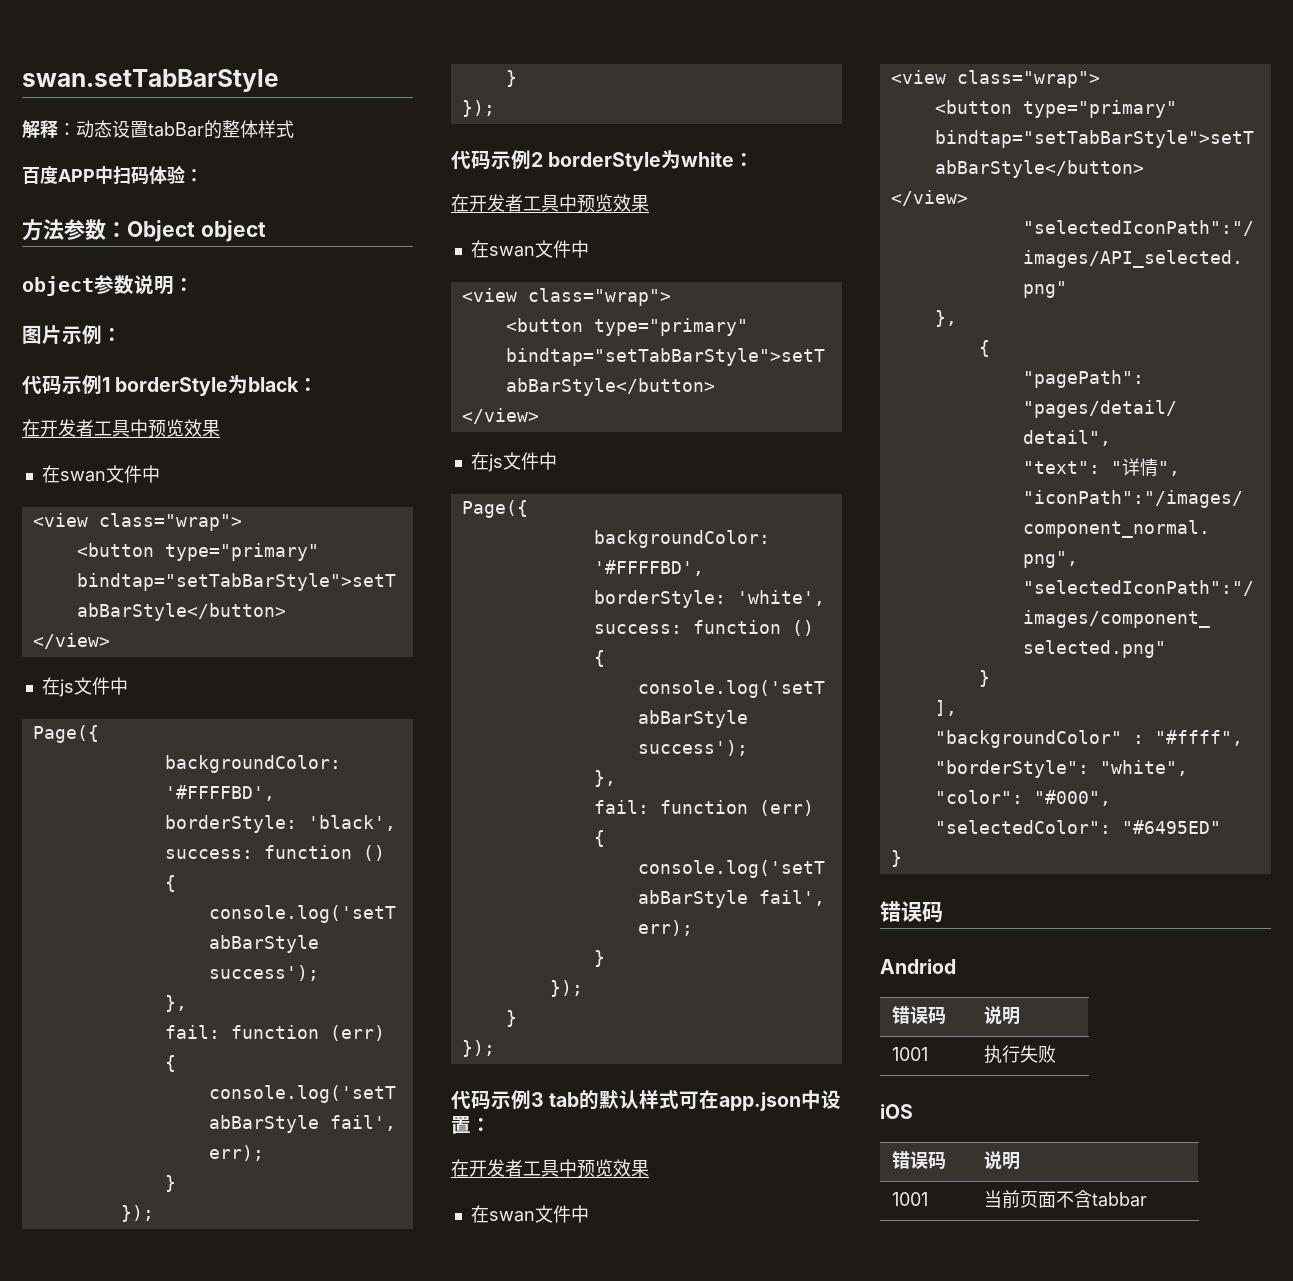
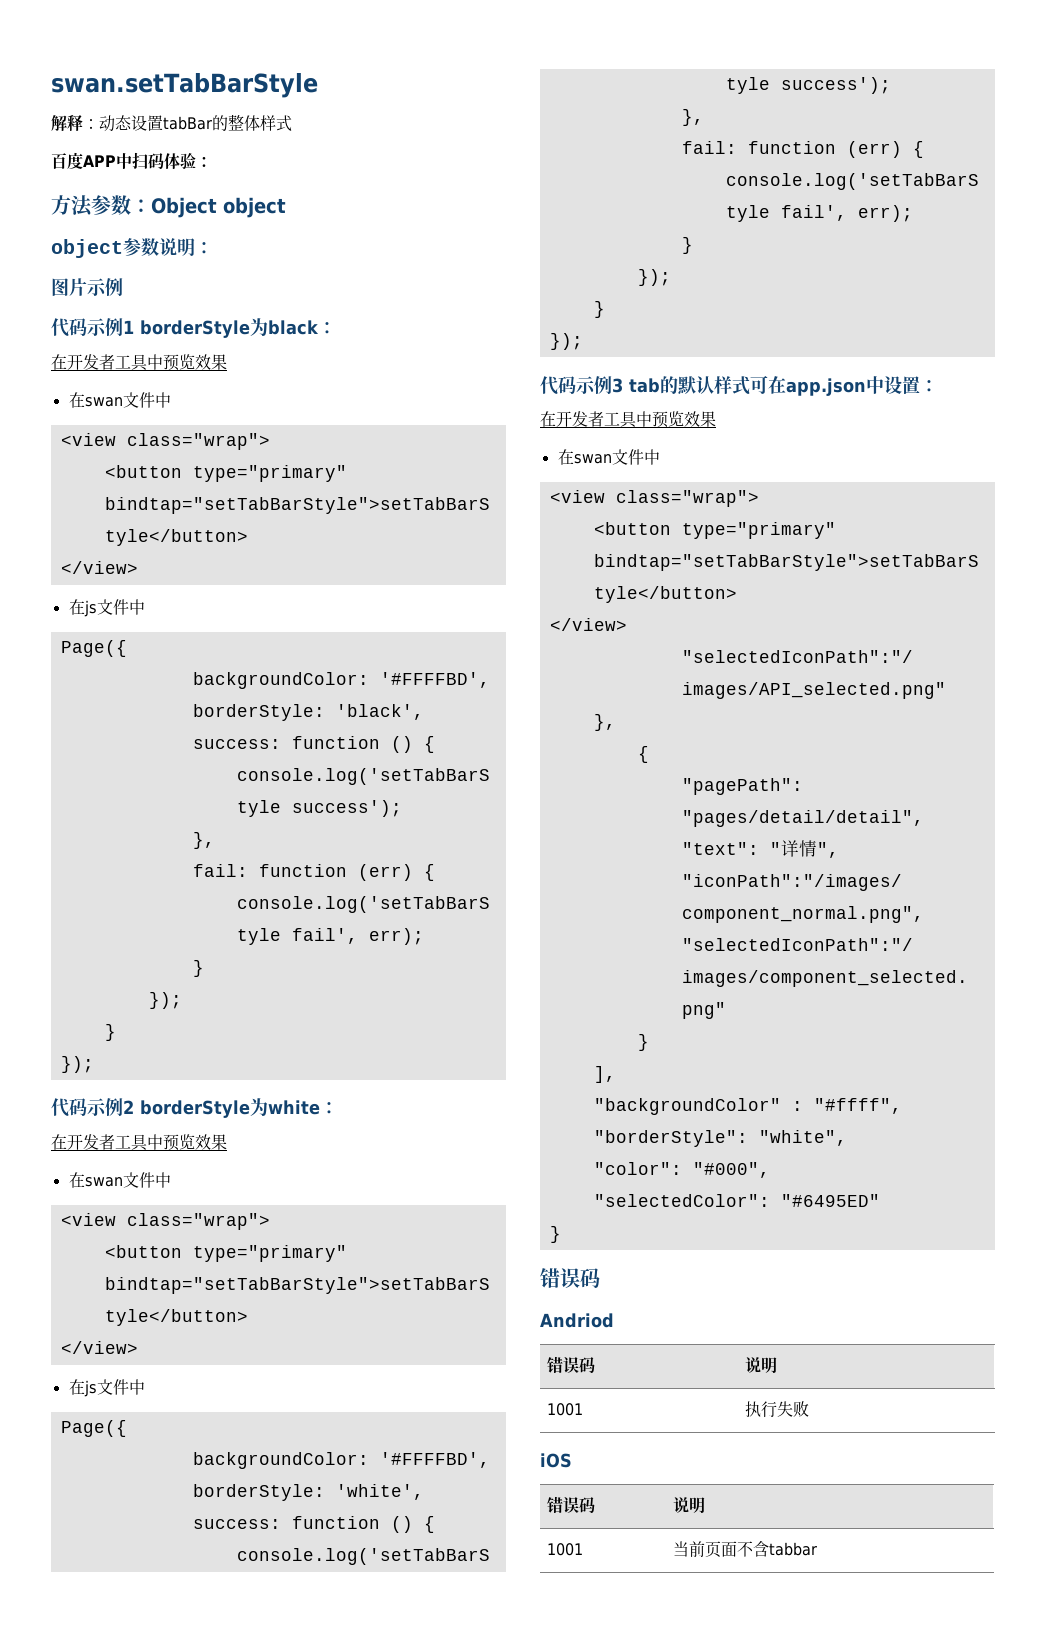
- 图片示例：
+ 图片示例

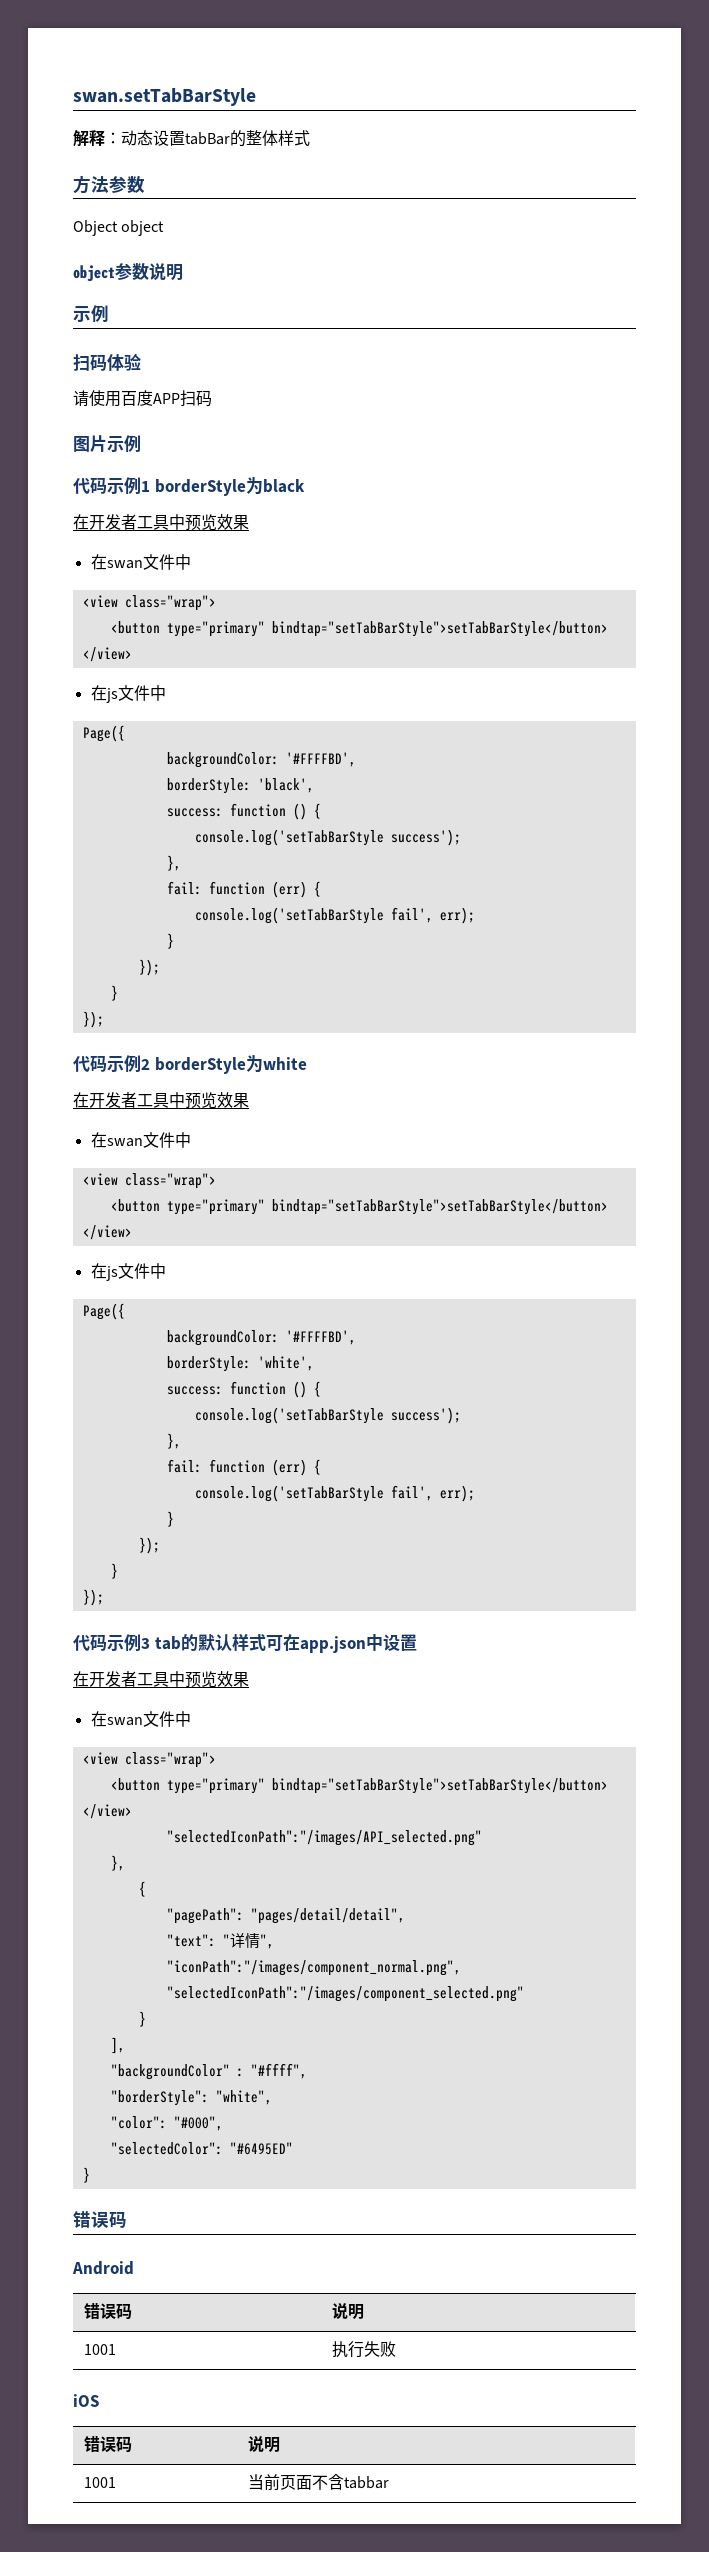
- 百度APP中扫码体验：
- 方法参数：Object object
+ 方法参数
+ Object object
- object参数说明：
+ object参数说明
+ 示例
+ 扫码体验
+ 请使用百度APP扫码
- 代码示例1 borderStyle为black：
+ 代码示例1 borderStyle为black
- 代码示例2 borderStyle为white：
+ 代码示例2 borderStyle为white
- 代码示例3 tab的默认样式可在app.json中设置：
+ 代码示例3 tab的默认样式可在app.json中设置
- Andriod
+ Android

